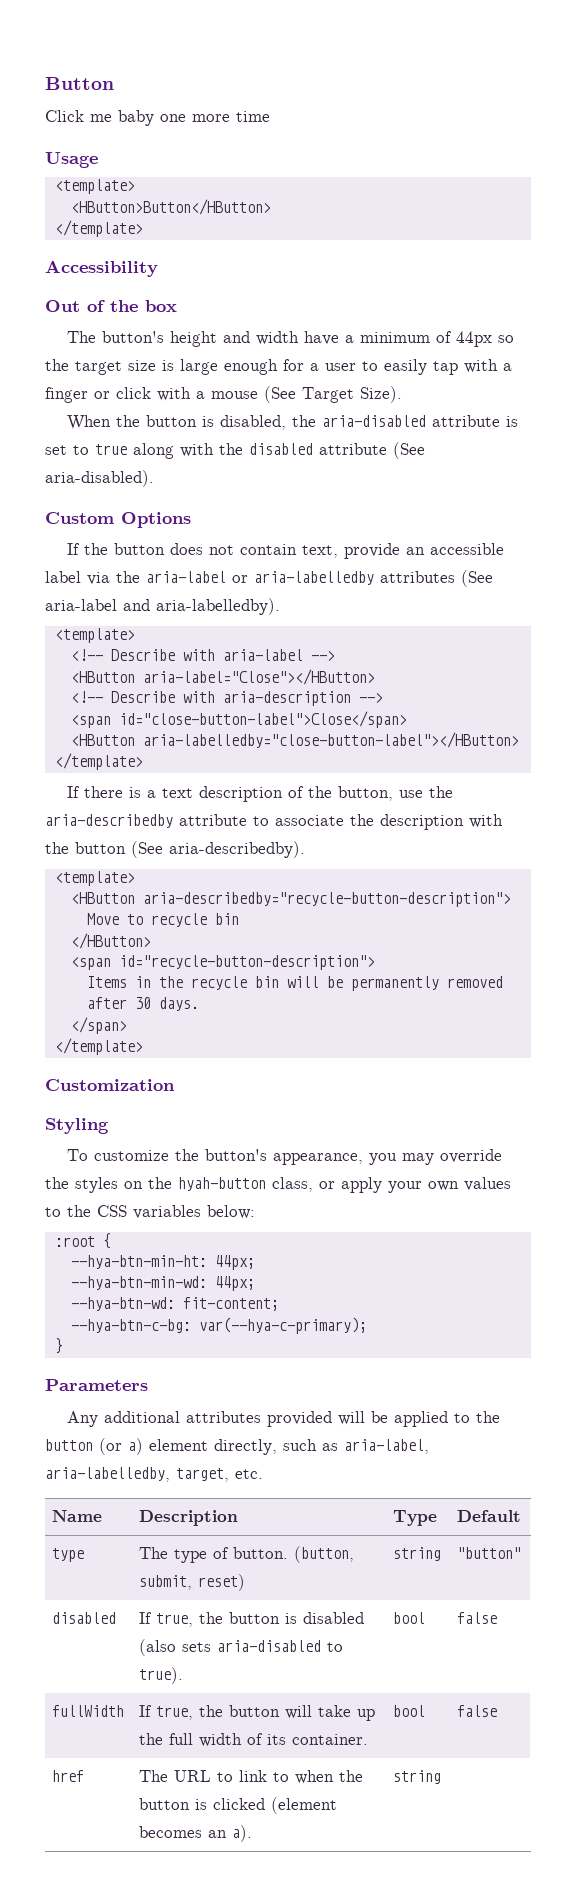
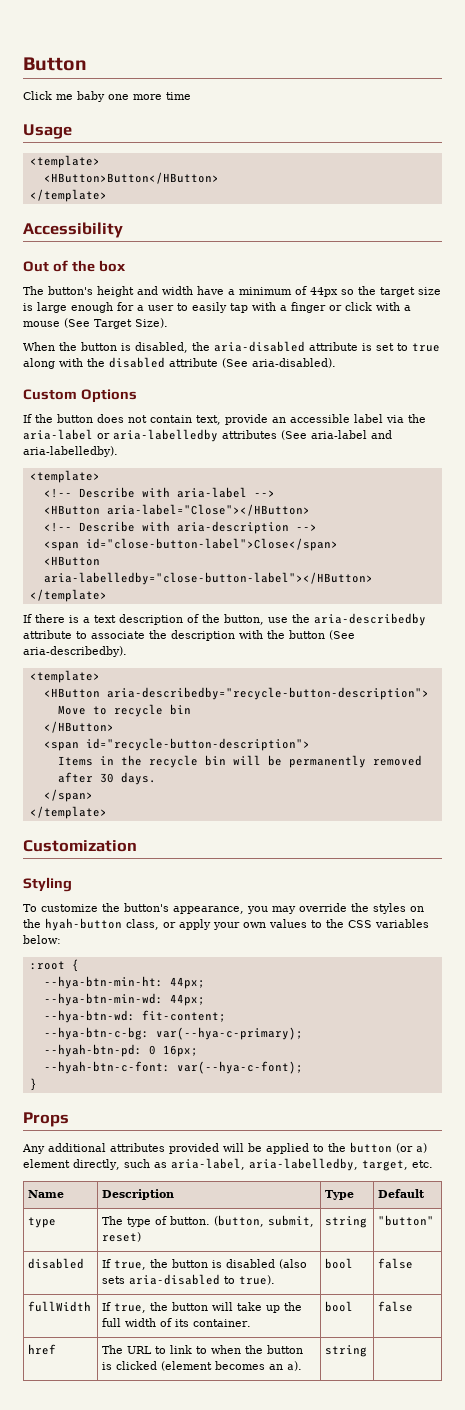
+ --hyah-btn-pd: 0 16px;
+ --hyah-btn-c-font: var(--hya-c-font);
- Parameters
+ Props

